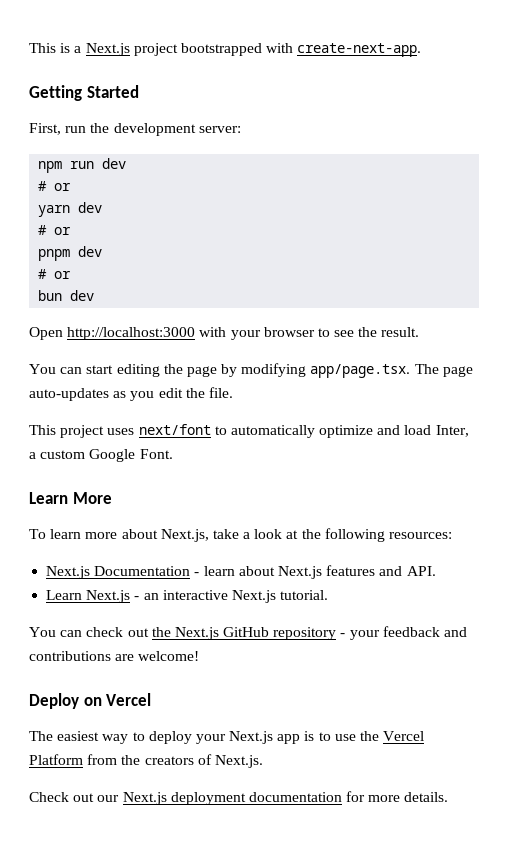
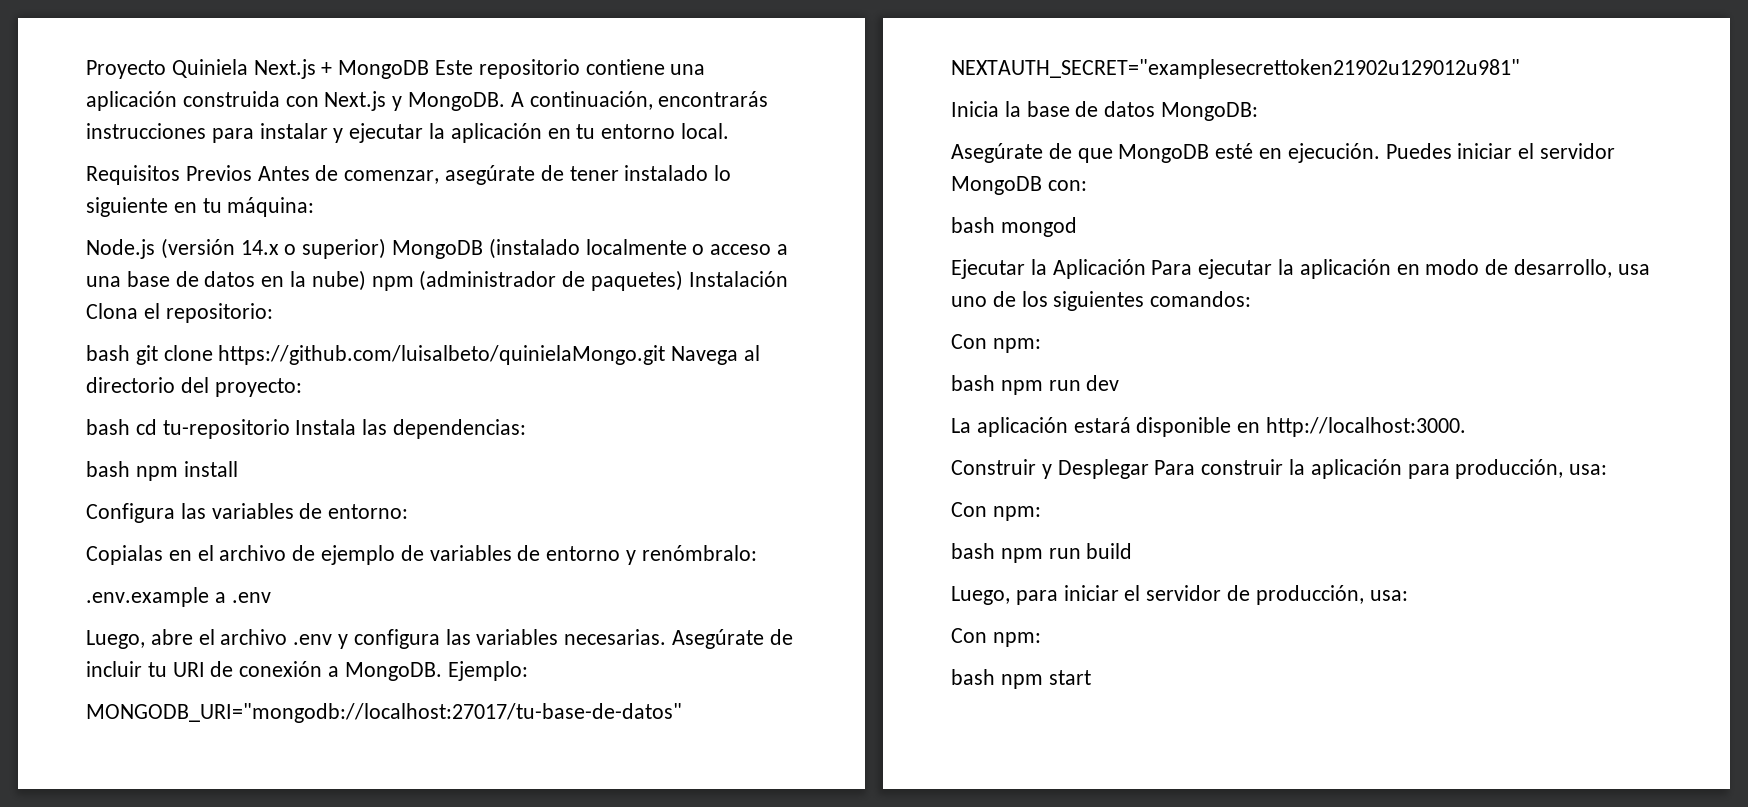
- This is a Next.js project bootstrapped with create-next-app.
- Getting Started
- First, run the development server:
- npm run dev
- # or
- yarn dev
- # or
- pnpm dev
- # or
- bun dev
- Open http://localhost:3000 with your browser to see the result.
- You can start editing the page by modifying app/page.tsx. The page auto-updates as you edit the file.
- This project uses next/font to automatically optimize and load Inter, a custom Google Font.
- Learn More
- To learn more about Next.js, take a look at the following resources:
- Next.js Documentation - learn about Next.js features and API.
- Learn Next.js - an interactive Next.js tutorial.
- You can check out the Next.js GitHub repository - your feedback and contributions are welcome!
- Deploy on Vercel
- The easiest way to deploy your Next.js app is to use the Vercel Platform from the creators of Next.js.
- Check out our Next.js deployment documentation for more details.
+ Proyecto Quiniela Next.js + MongoDB Este repositorio contiene una aplicación construida con Next.js y MongoDB. A continuación, encontrarás instrucciones para instalar y ejecutar la aplicación en tu entorno local.
+ Requisitos Previos Antes de comenzar, asegúrate de tener instalado lo siguiente en tu máquina:
+ Node.js (versión 14.x o superior) MongoDB (instalado localmente o acceso a una base de datos en la nube) npm (administrador de paquetes) Instalación Clona el repositorio:
+ bash git clone https://github.com/luisalbeto/quinielaMongo.git Navega al directorio del proyecto:
+ bash cd tu-repositorio Instala las dependencias:
+ bash npm install
+ Configura las variables de entorno:
+ Copialas en el archivo de ejemplo de variables de entorno y renómbralo:
+ .env.example a .env
+ Luego, abre el archivo .env y configura las variables necesarias. Asegúrate de incluir tu URI de conexión a MongoDB. Ejemplo:
+ MONGODB_URI="mongodb://localhost:27017/tu-base-de-datos" NEXTAUTH_SECRET="examplesecrettoken21902u129012u981"
+ Inicia la base de datos MongoDB:
+ Asegúrate de que MongoDB esté en ejecución. Puedes iniciar el servidor MongoDB con:
+ bash mongod
+ Ejecutar la Aplicación Para ejecutar la aplicación en modo de desarrollo, usa uno de los siguientes comandos:
+ Con npm:
+ bash npm run dev
+ La aplicación estará disponible en http://localhost:3000.
+ Construir y Desplegar Para construir la aplicación para producción, usa:
+ Con npm:
+ bash npm run build
+ Luego, para iniciar el servidor de producción, usa:
+ Con npm:
+ bash npm start

